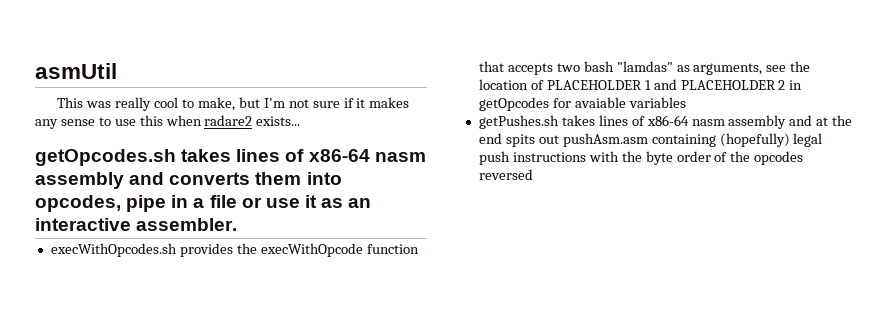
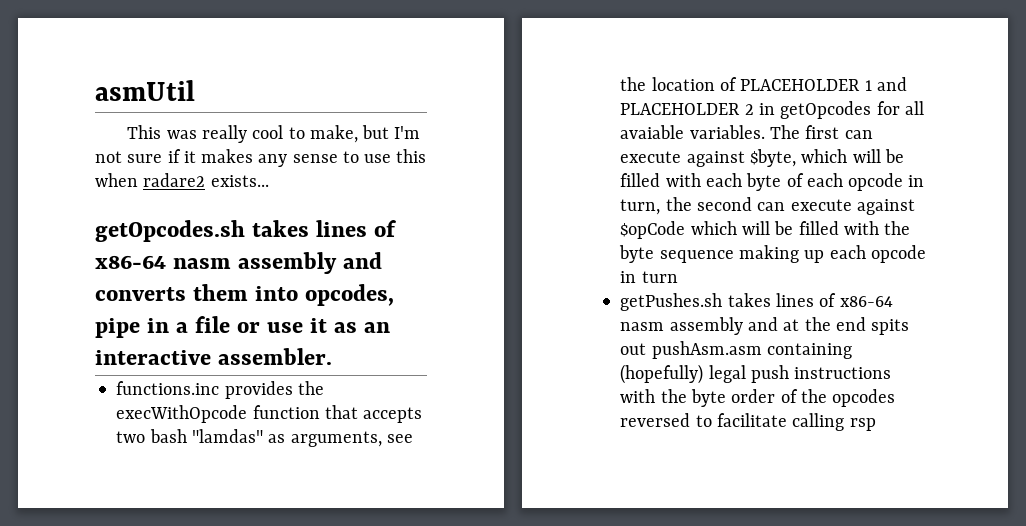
- execWithOpcodes.sh provides the execWithOpcode function that accepts two bash "lamdas" as arguments, see the location of PLACEHOLDER 1 and PLACEHOLDER 2 in getOpcodes for avaiable variables
+ functions.inc provides the execWithOpcode function that accepts two bash "lamdas" as arguments, see the location of PLACEHOLDER 1 and PLACEHOLDER 2 in getOpcodes for all avaiable variables. The first can execute against $byte, which will be filled with each byte of each opcode in turn, the second can execute against $opCode which will be filled with the byte sequence making up each opcode in turn
- getPushes.sh takes lines of x86-64 nasm assembly and at the end spits out pushAsm.asm containing (hopefully) legal push instructions with the byte order of the opcodes reversed
+ getPushes.sh takes lines of x86-64 nasm assembly and at the end spits out pushAsm.asm containing (hopefully) legal push instructions with the byte order of the opcodes reversed to facilitate calling rsp

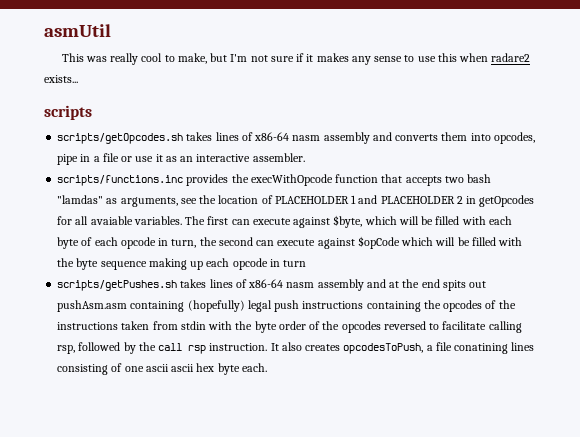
- getOpcodes.sh takes lines of x86-64 nasm assembly and converts them into opcodes, pipe in a file or use it as an interactive assembler.
+ scripts
+ scripts/getOpcodes.sh takes lines of x86-64 nasm assembly and converts them into opcodes, pipe in a file or use it as an interactive assembler.
- functions.inc provides the execWithOpcode function that accepts two bash "lamdas" as arguments, see the location of PLACEHOLDER 1 and PLACEHOLDER 2 in getOpcodes for all avaiable variables.
+ scripts/functions.inc provides the execWithOpcode function that accepts two bash "lamdas" as arguments, see the location of PLACEHOLDER 1 and PLACEHOLDER 2 in getOpcodes for all avaiable variables.
- getPushes.sh takes lines of x86-64 nasm assembly and at the end spits out pushAsm.asm containing (hopefully) legal push instructions with the byte order of the opcodes reversed to facilitate calling rsp
+ scripts/getPushes.sh takes lines of x86-64 nasm assembly and at the end spits out pushAsm.asm containing (hopefully) legal push instructions containing the opcodes of the instructions taken from stdin with the byte order of the opcodes reversed to facilitate calling rsp, followed by the call rsp instruction. It also creates opcodesToPush, a file conatining lines consisting of one ascii ascii hex byte each.

